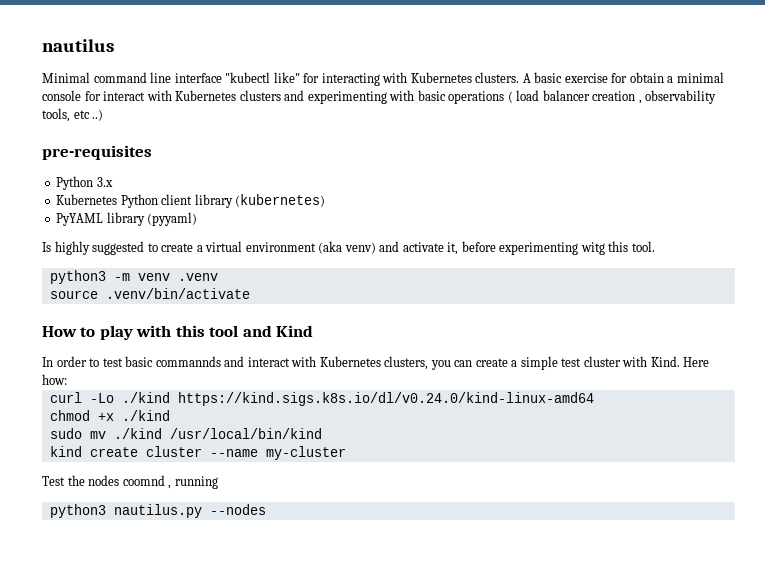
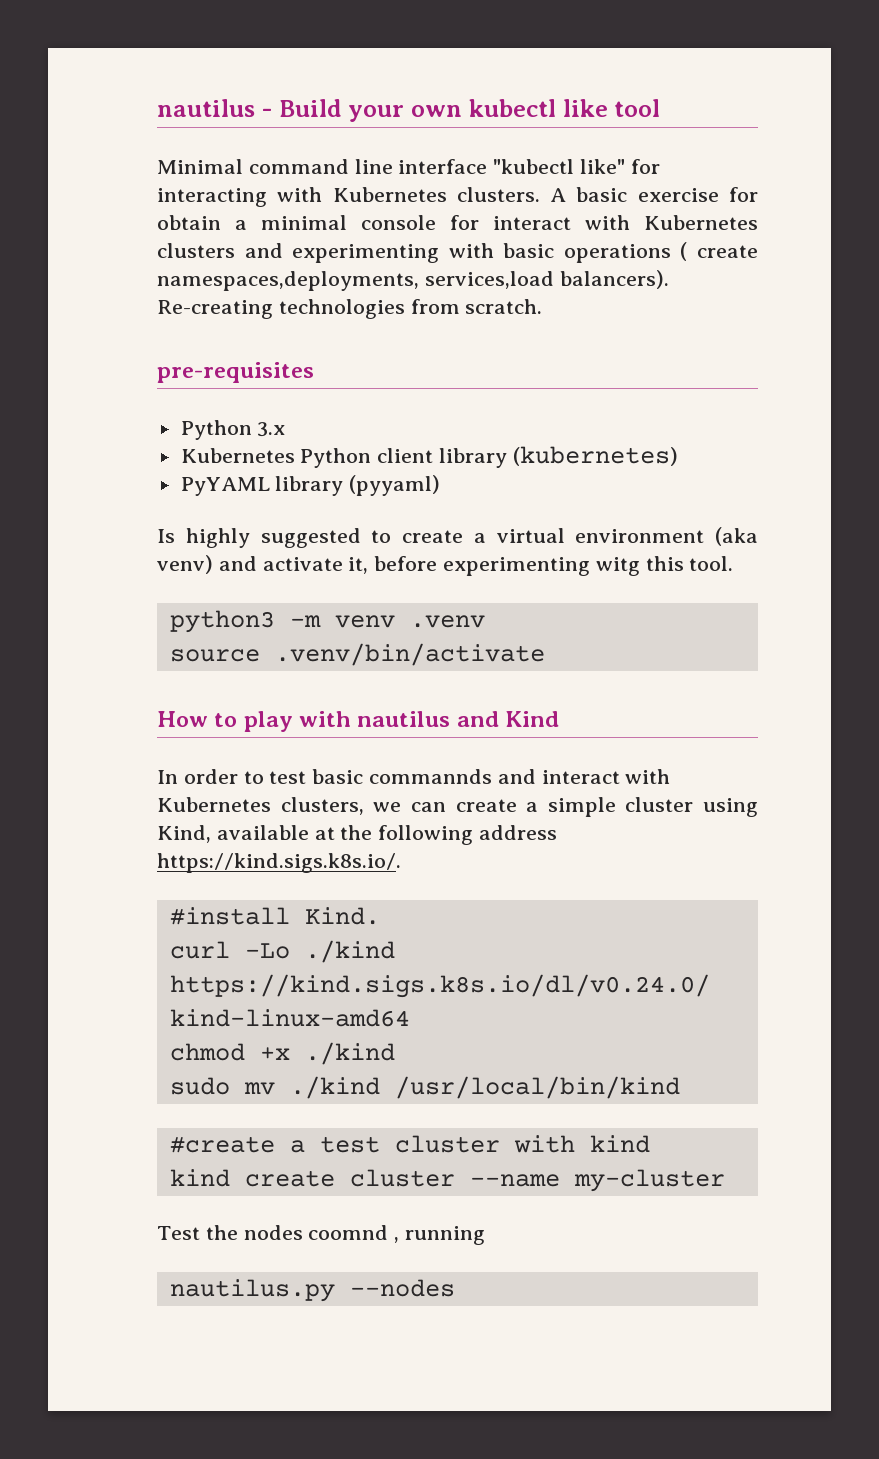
- nautilus
+ nautilus - Build your own kubectl like tool
- A basic exercise for obtain a minimal console for interact with Kubernetes clusters and experimenting with basic operations ( load balancer creation , observability tools, etc ..)
+ A basic exercise for obtain a minimal console for interact with Kubernetes clusters and experimenting with basic operations ( create namespaces,deployments, services,load balancers). Re-creating technologies from scratch.
- How to play with this tool and Kind
+ How to play with nautilus and Kind
- In order to test basic commannds and interact with Kubernetes clusters, you can create a simple test cluster with Kind. Here how:
+ In order to test basic commannds and interact with Kubernetes clusters, we can create a simple cluster using Kind, available at the following address https://kind.sigs.k8s.io/.
+ #install Kind.
+ #create a test cluster with kind
- python3 nautilus.py --nodes
+ nautilus.py --nodes

